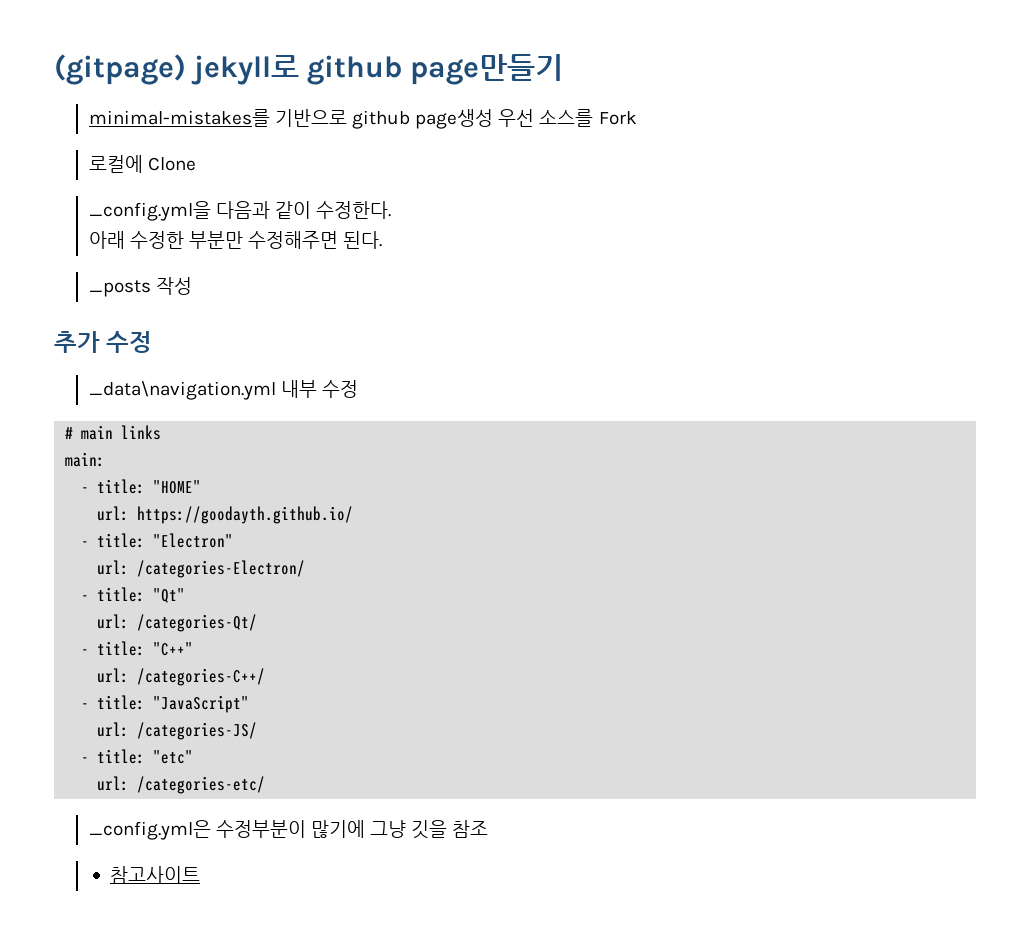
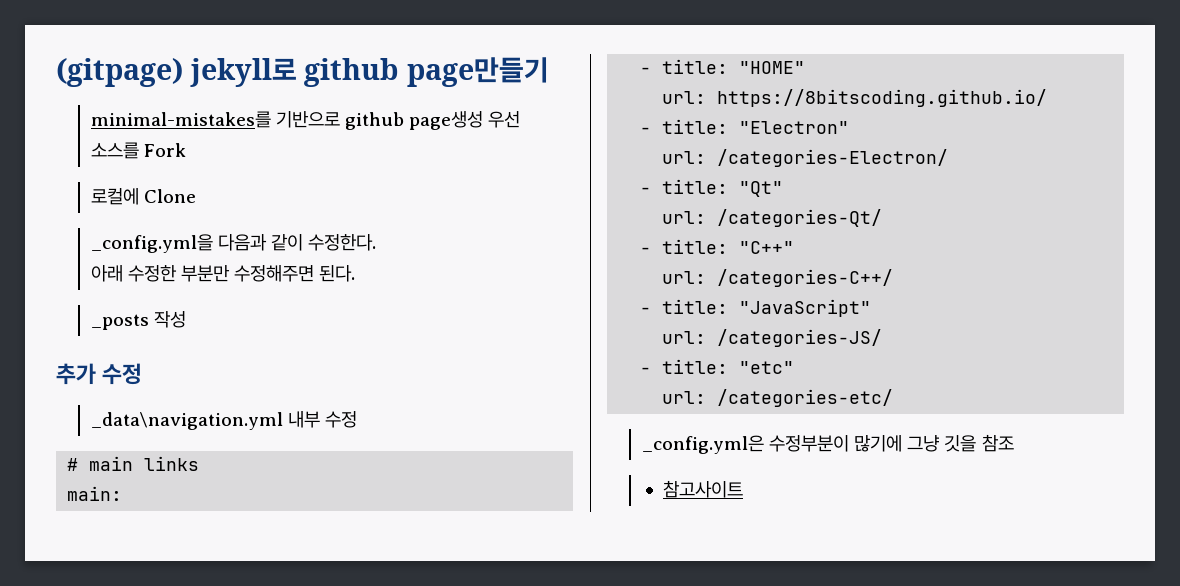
- url: https://goodayth.github.io/
+ url: https://8bitscoding.github.io/

